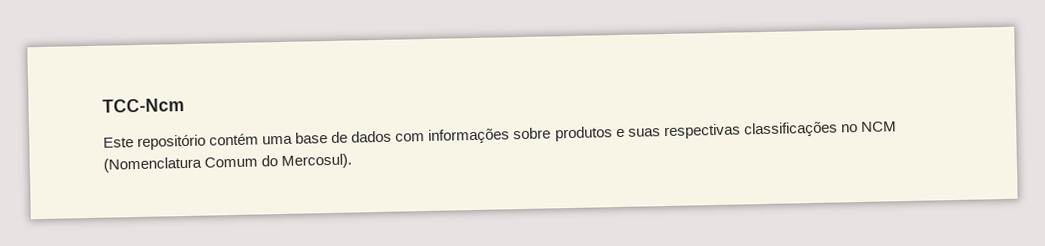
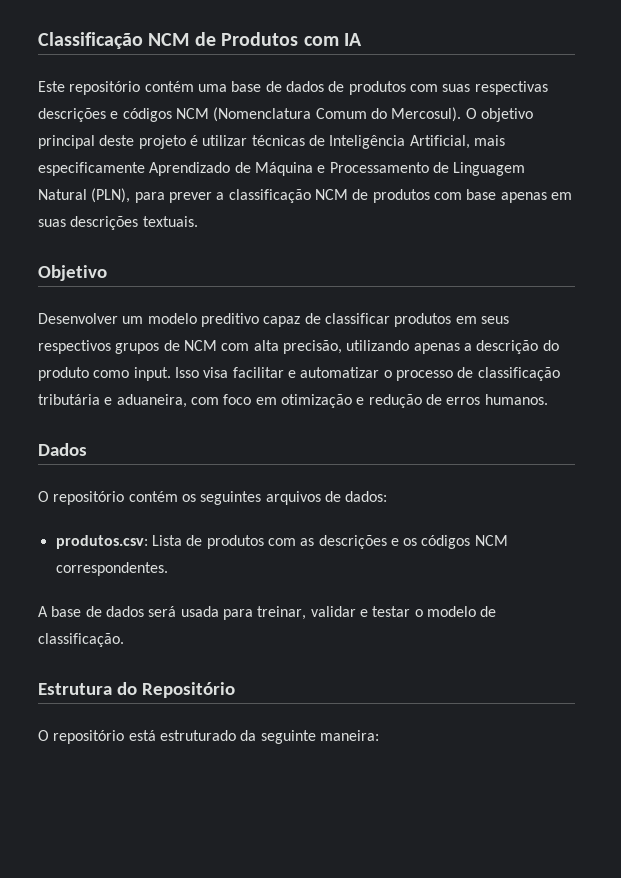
- TCC-Ncm
+ Classificação NCM de Produtos com IA
- Este repositório contém uma base de dados com informações sobre produtos e suas respectivas classificações no NCM (Nomenclatura Comum do Mercosul).
+ Este repositório contém uma base de dados de produtos com suas respectivas descrições e códigos NCM (Nomenclatura Comum do Mercosul).
+ O objetivo principal deste projeto é utilizar técnicas de Inteligência Artificial, mais especificamente Aprendizado de Máquina e Processamento de Linguagem Natural (PLN), para prever a classificação NCM de produtos com base apenas em suas descrições textuais.
+ Objetivo
+ Desenvolver um modelo preditivo capaz de classificar produtos em seus respectivos grupos de NCM com alta precisão, utilizando apenas a descrição do produto como input. Isso visa facilitar e automatizar o processo de classificação tributária e aduaneira, com foco em otimização e redução de erros humanos.
+ Dados
+ O repositório contém os seguintes arquivos de dados:
+ produtos.csv: Lista de produtos com as descrições e os códigos NCM correspondentes.
+ A base de dados será usada para treinar, validar e testar o modelo de classificação.
+ Estrutura do Repositório
+ O repositório está estruturado da seguinte maneira:

